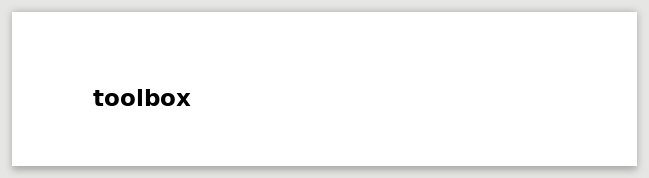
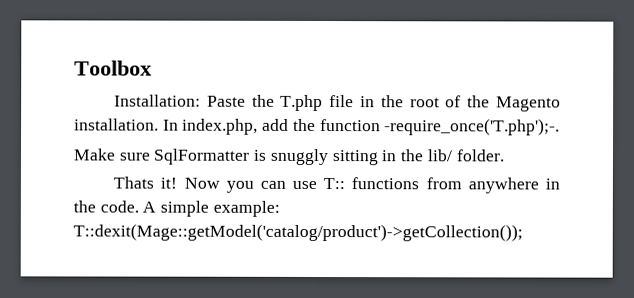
- toolbox
+ Toolbox
+ Installation: Paste the T.php file in the root of the Magento installation. In index.php, add the function -require_once('T.php');-.
+ Make sure SqlFormatter is snuggly sitting in the lib/ folder.
+ Thats it! Now you can use T:: functions from anywhere in the code. A simple example: T::dexit(Mage::getModel('catalog/product')->getCollection());

